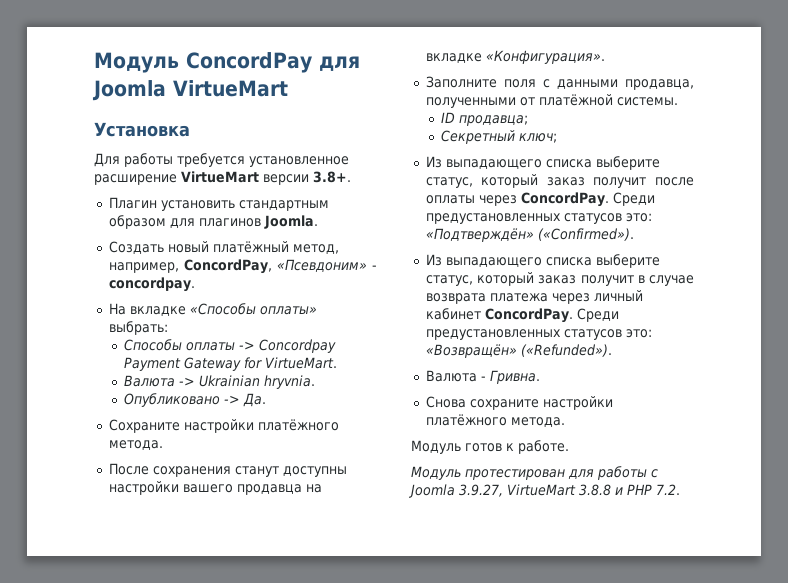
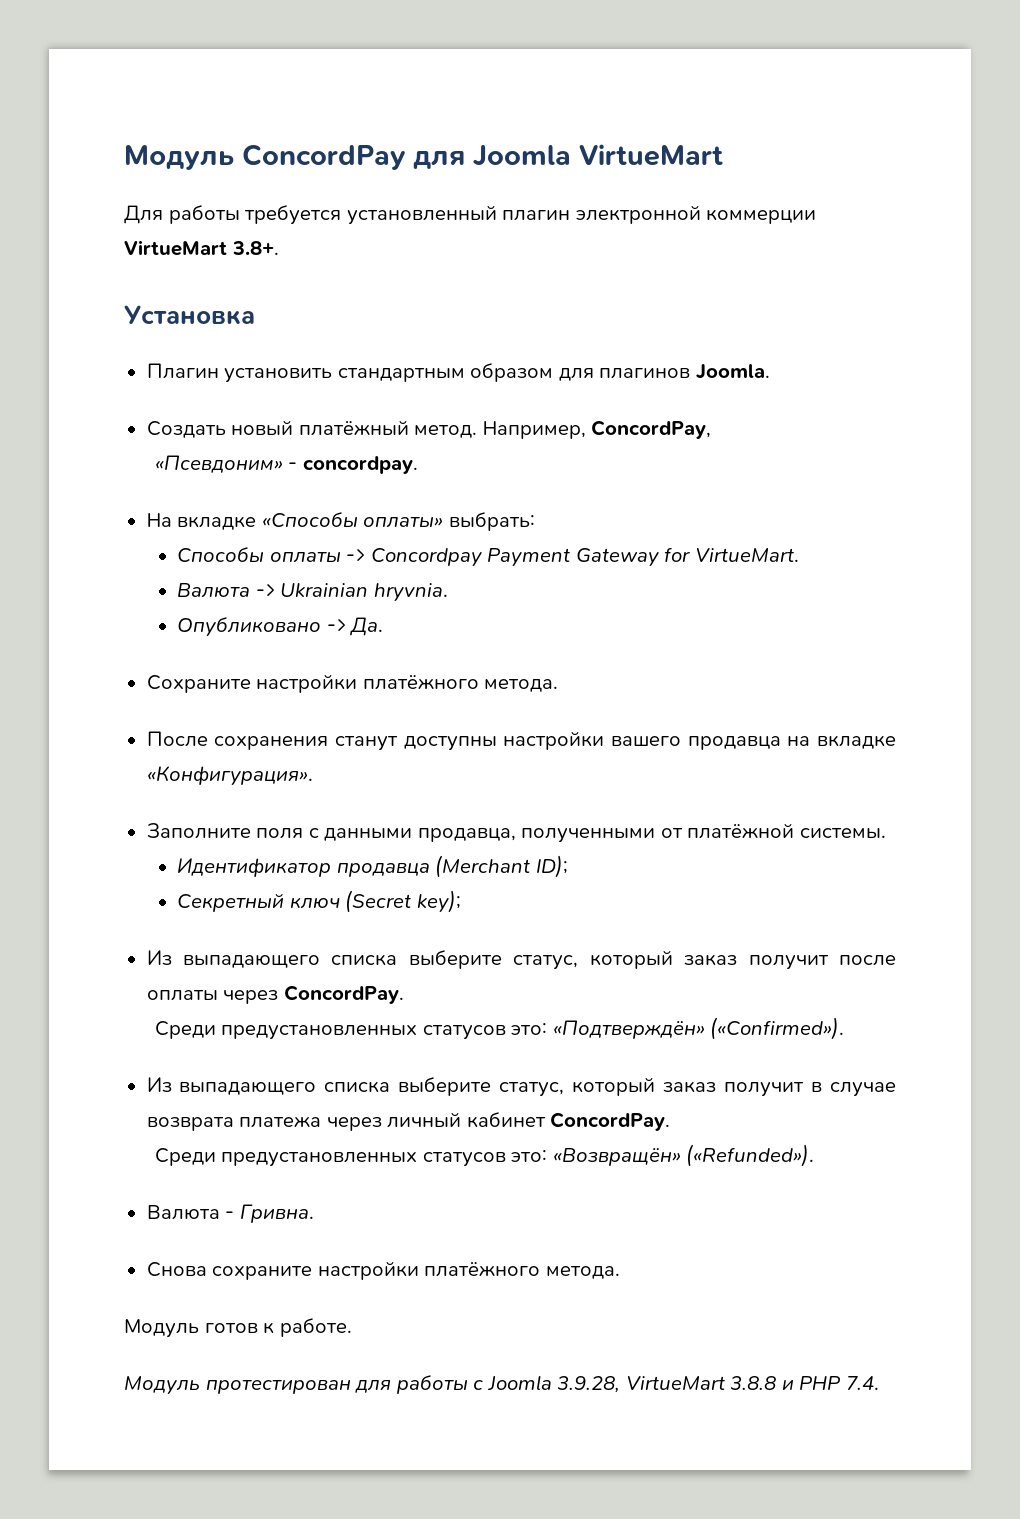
- Установка
- Для работы требуется установленное расширение VirtueMart версии 3.8+.
+ Для работы требуется установленный плагин электронной коммерции VirtueMart 3.8+.
+ Установка
- Создать новый платёжный метод, например, ConcordPay, «Псевдоним» - concordpay.
+ Создать новый платёжный метод. Например, ConcordPay,
+ «Псевдоним» - concordpay.
- ID продавца;
- Секретный ключ;
+ Идентификатор продавца (Merchant ID);
+ Секретный ключ (Secret key);
- Из выпадающего списка выберите статус, который заказ получит после оплаты через ConcordPay. Среди предустановленных статусов это: «Подтверждён» («Confirmed»).
+ Из выпадающего списка выберите статус, который заказ получит после оплаты через ConcordPay.
+ Среди предустановленных статусов это: «Подтверждён» («Confirmed»).
- Из выпадающего списка выберите статус, который заказ получит в случае возврата платежа через личный кабинет ConcordPay. Среди предустановленных статусов это: «Возвращён» («Refunded»).
+ Из выпадающего списка выберите статус, который заказ получит в случае возврата платежа через личный кабинет ConcordPay.
+ Среди предустановленных статусов это: «Возвращён» («Refunded»).
- Модуль протестирован для работы с Joomla 3.9.27, VirtueMart 3.8.8 и PHP 7.2.
+ Модуль протестирован для работы с Joomla 3.9.28, VirtueMart 3.8.8 и PHP 7.4.

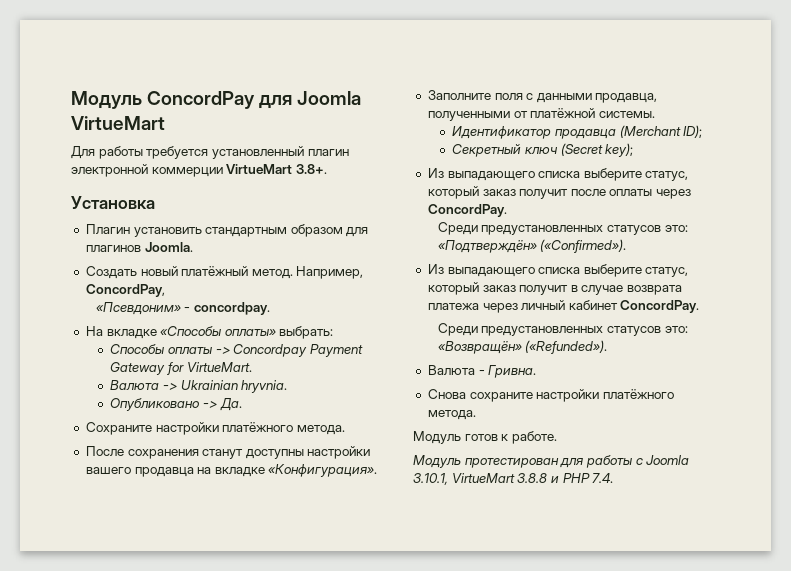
- Модуль протестирован для работы с Joomla 3.9.28, VirtueMart 3.8.8 и PHP 7.4.
+ Модуль протестирован для работы с Joomla 3.10.1, VirtueMart 3.8.8 и PHP 7.4.

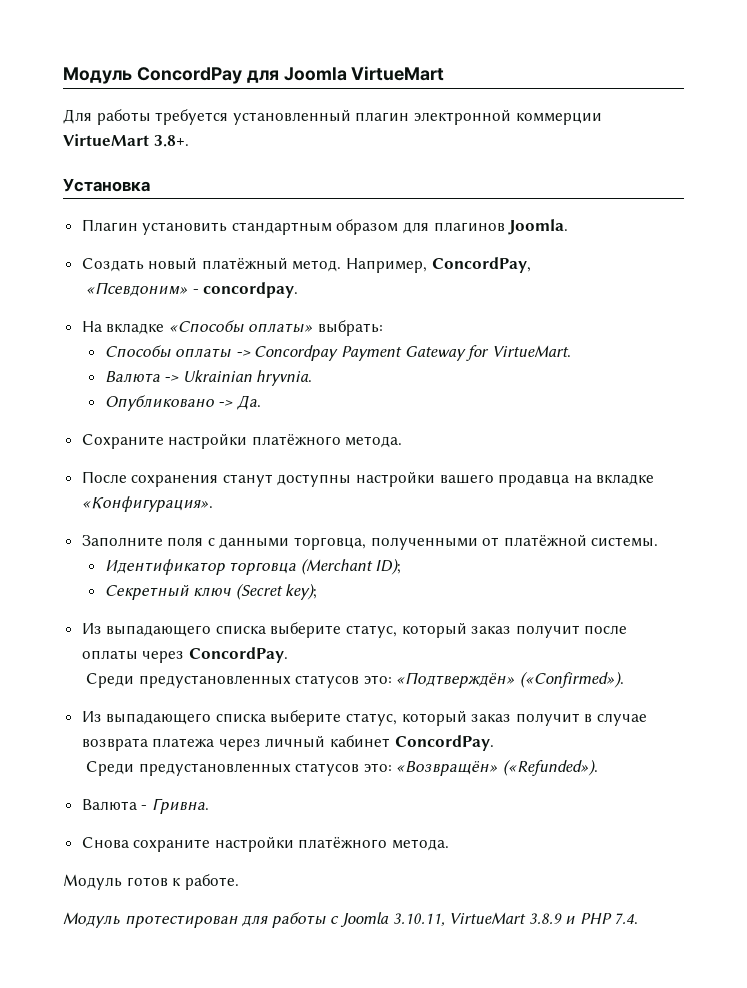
- Заполните поля с данными продавца, полученными от платёжной системы.
+ Заполните поля с данными торговца, полученными от платёжной системы.
- Идентификатор продавца (Merchant ID);
+ Идентификатор торговца (Merchant ID);
- Модуль протестирован для работы с Joomla 3.10.1, VirtueMart 3.8.8 и PHP 7.4.
+ Модуль протестирован для работы с Joomla 3.10.11, VirtueMart 3.8.9 и PHP 7.4.

